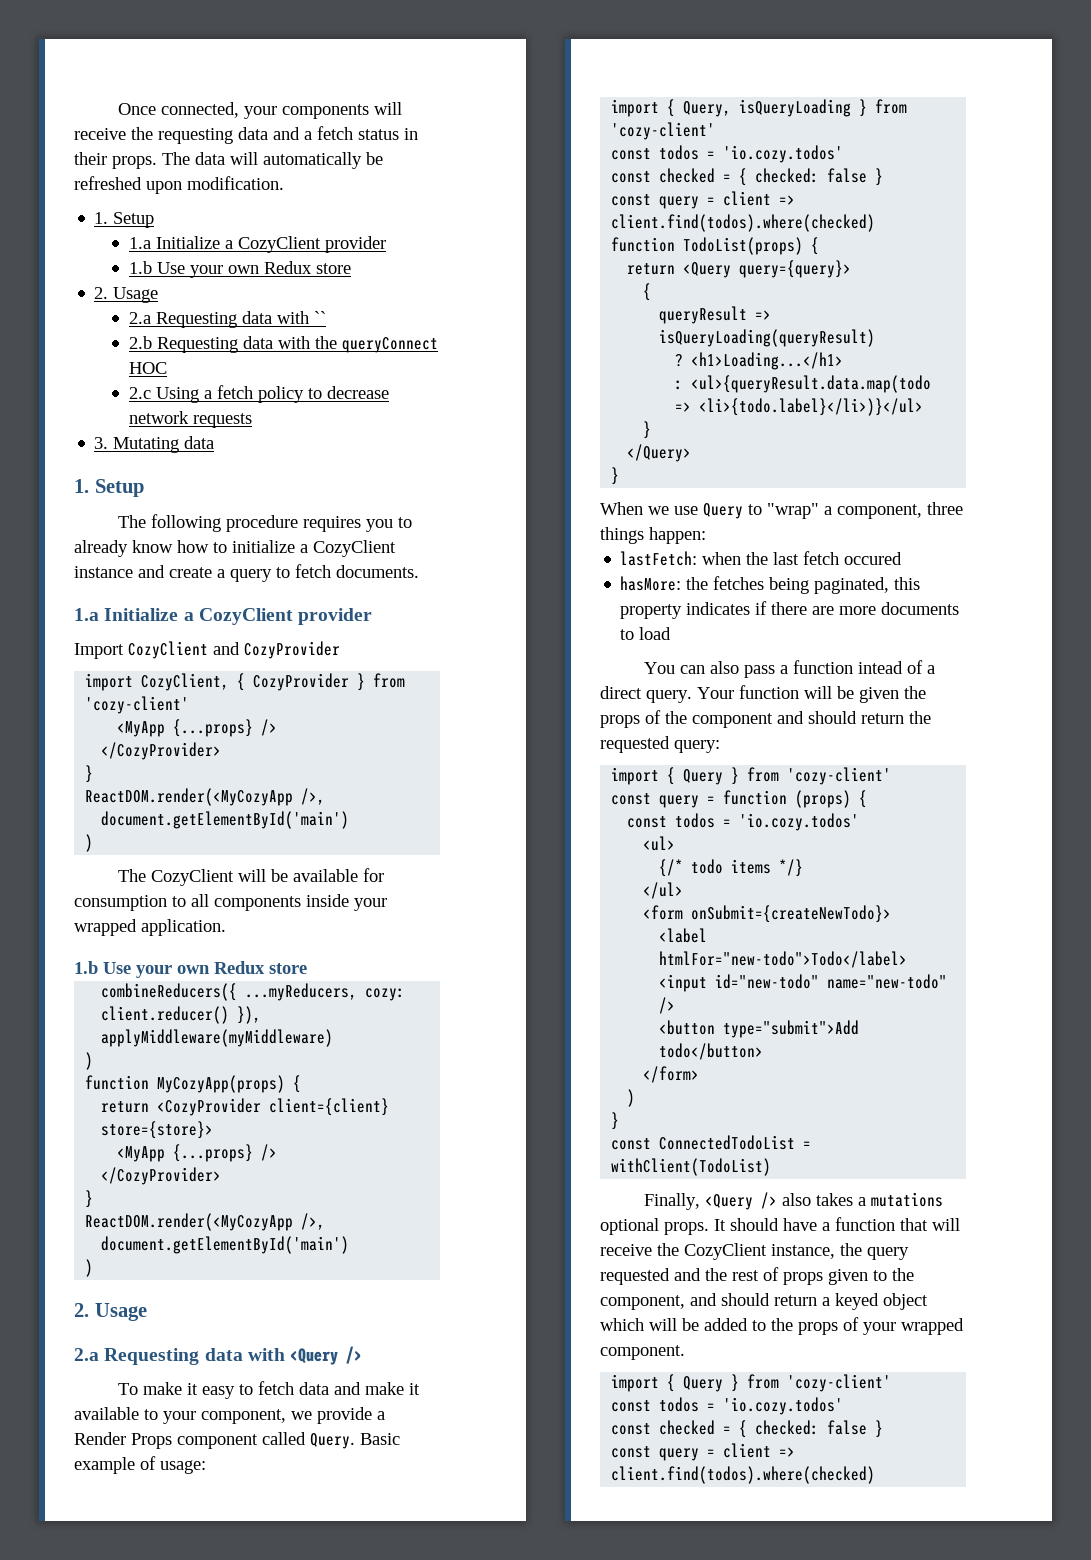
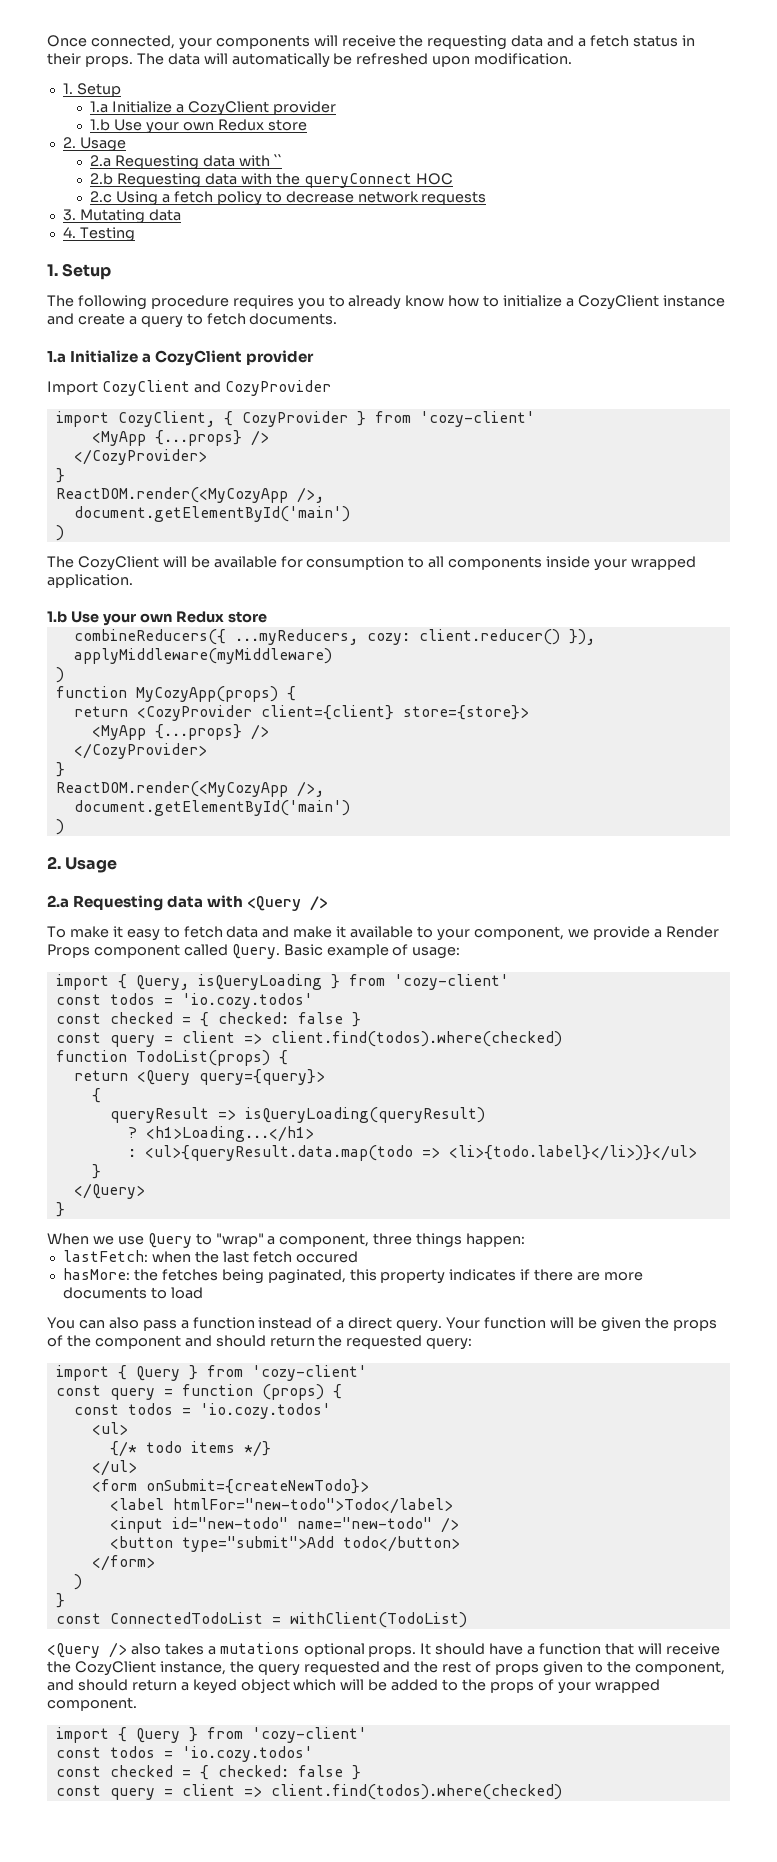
+ 4. Testing
- You can also pass a function intead of a direct query.
+ You can also pass a function instead of a direct query.
- Finally, <Query /> also takes a mutations optional props.
+ <Query /> also takes a mutations optional props.

